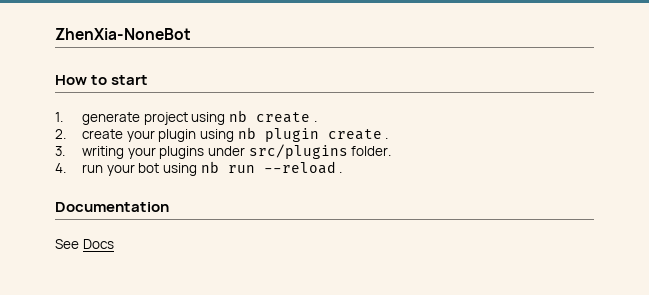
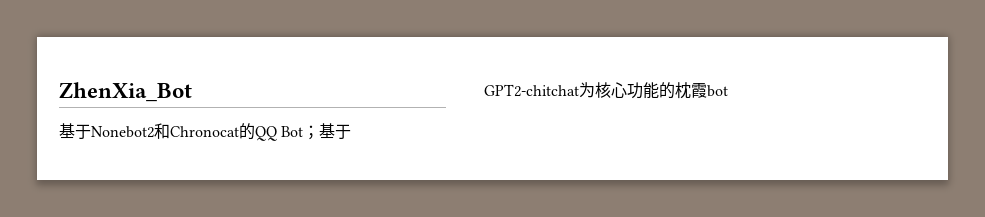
- ZhenXia-NoneBot
- How to start
- 1. generate project using nb create .
- 2. create your plugin using nb plugin create .
- 3. writing your plugins under src/plugins folder.
- 4. run your bot using nb run --reload .
- Documentation
- See Docs
+ ZhenXia_Bot
+ 基于Nonebot2和Chronocat的QQ Bot；基于GPT2-chitchat为核心功能的枕霞bot

